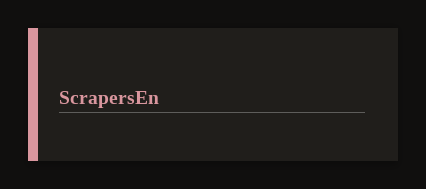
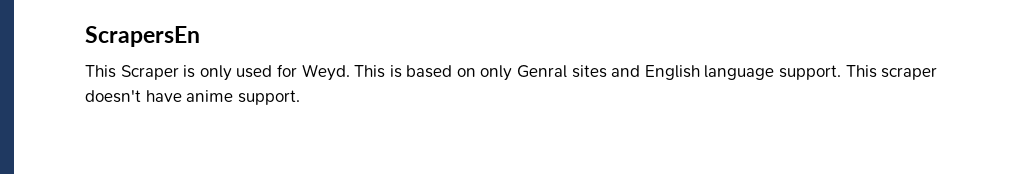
+ This Scraper is only used for Weyd. This is based on only Genral sites and English language support. This scraper doesn't have anime support.

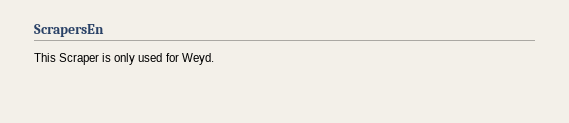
- This is based on only Genral sites and English language support. This scraper doesn't have anime support.

